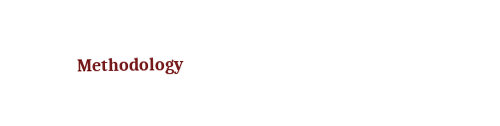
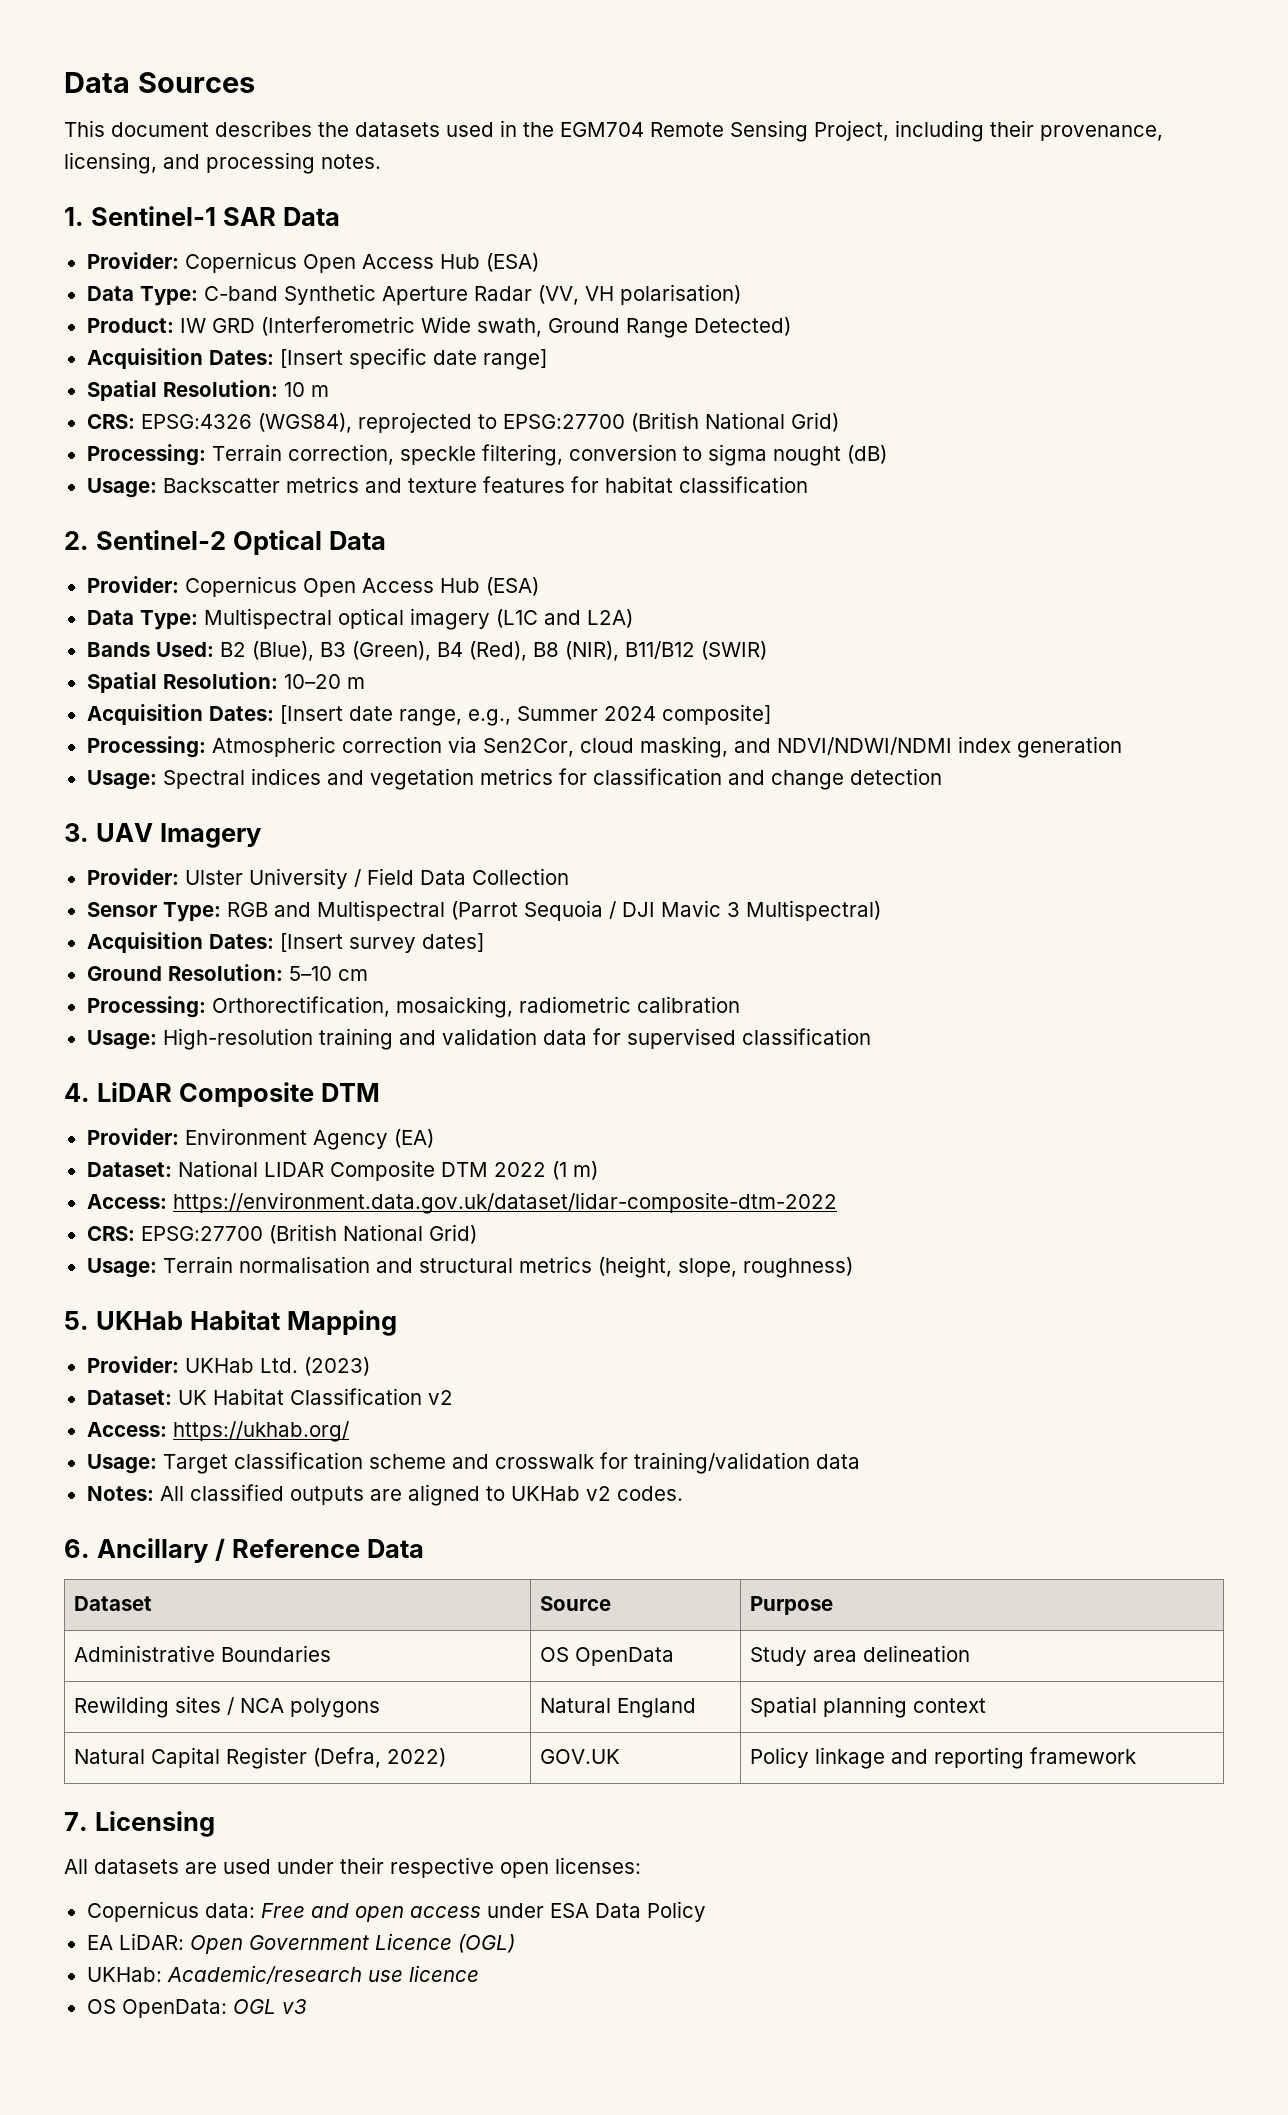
- Methodology
+ Data Sources
+ This document describes the datasets used in the EGM704 Remote Sensing Project, including their provenance, licensing, and processing notes.
+ 1. Sentinel-1 SAR Data
+ Provider: Copernicus Open Access Hub (ESA)
+ Data Type: C-band Synthetic Aperture Radar (VV, VH polarisation)
+ Product: IW GRD (Interferometric Wide swath, Ground Range Detected)
+ Acquisition Dates: [Insert specific date range]
+ Spatial Resolution: 10 m
+ CRS: EPSG:4326 (WGS84), reprojected to EPSG:27700 (British National Grid)
+ Processing: Terrain correction, speckle filtering, conversion to sigma nought (dB)
+ Usage: Backscatter metrics and texture features for habitat classification
+ 2. Sentinel-2 Optical Data
+ Provider: Copernicus Open Access Hub (ESA)
+ Data Type: Multispectral optical imagery (L1C and L2A)
+ Bands Used: B2 (Blue), B3 (Green), B4 (Red), B8 (NIR), B11/B12 (SWIR)
+ Spatial Resolution: 10–20 m
+ Acquisition Dates: [Insert date range, e.g., Summer 2024 composite]
+ Processing: Atmospheric correction via Sen2Cor, cloud masking, and NDVI/NDWI/NDMI index generation
+ Usage: Spectral indices and vegetation metrics for classification and change detection
+ 3. UAV Imagery
+ Provider: Ulster University / Field Data Collection
+ Sensor Type: RGB and Multispectral (Parrot Sequoia / DJI Mavic 3 Multispectral)
+ Acquisition Dates: [Insert survey dates]
+ Ground Resolution: 5–10 cm
+ Processing: Orthorectification, mosaicking, radiometric calibration
+ Usage: High-resolution training and validation data for supervised classification
+ 4. LiDAR Composite DTM
+ Provider: Environment Agency (EA)
+ Dataset: National LIDAR Composite DTM 2022 (1 m)
+ Access: https://environment.data.gov.uk/dataset/lidar-composite-dtm-2022
+ CRS: EPSG:27700 (British National Grid)
+ Usage: Terrain normalisation and structural metrics (height, slope, roughness)
+ 5. UKHab Habitat Mapping
+ Provider: UKHab Ltd. (2023)
+ Dataset: UK Habitat Classification v2
+ Access: https://ukhab.org/
+ Usage: Target classification scheme and crosswalk for training/validation data
+ Notes: All classified outputs are aligned to UKHab v2 codes.
+ 6. Ancillary / Reference Data
+ Dataset | Source | Purpose
+ Administrative Boundaries | OS OpenData | Study area delineation
+ Rewilding sites / NCA polygons | Natural England | Spatial planning context
+ Natural Capital Register (Defra, 2022) | GOV.UK | Policy linkage and reporting framework
+ 7. Licensing
+ All datasets are used under their respective open licenses:
+ Copernicus data: Free and open access under ESA Data Policy
+ EA LiDAR: Open Government Licence (OGL)
+ UKHab: Academic/research use licence
+ OS OpenData: OGL v3

